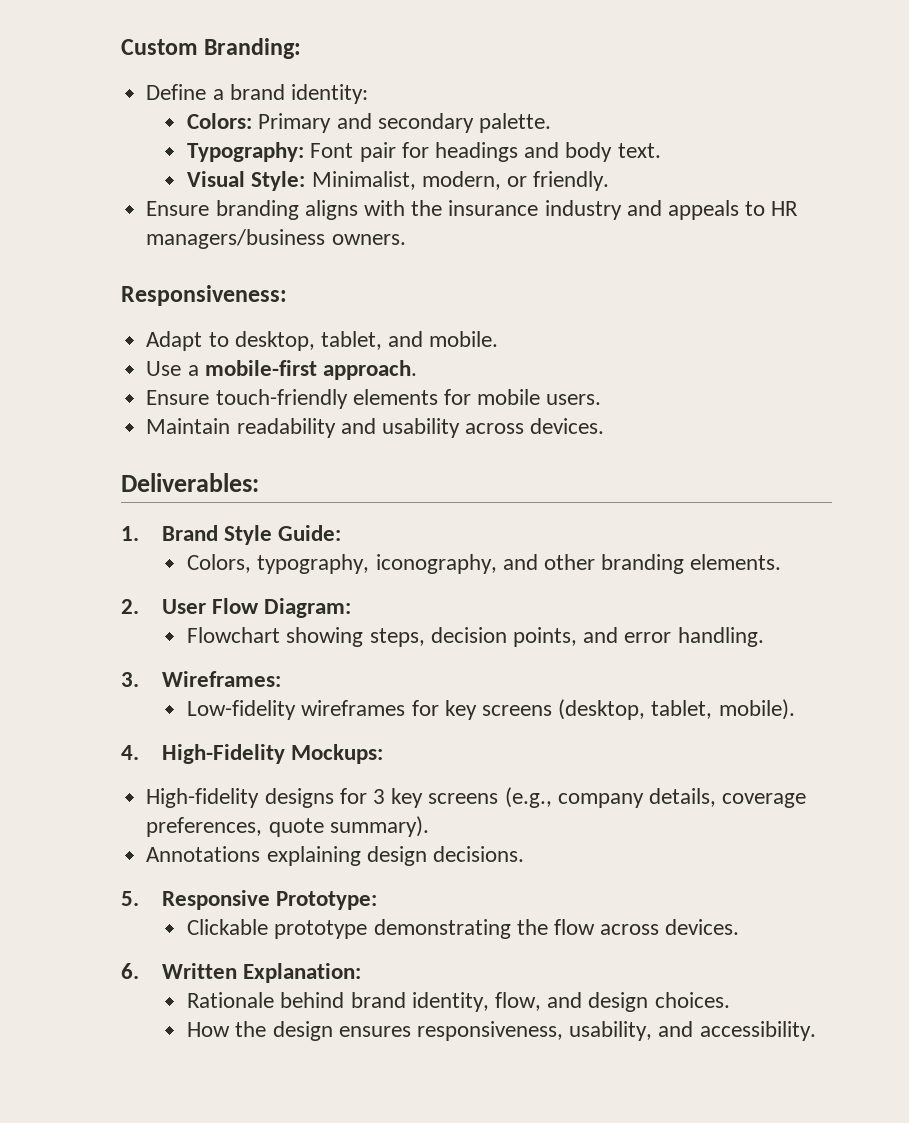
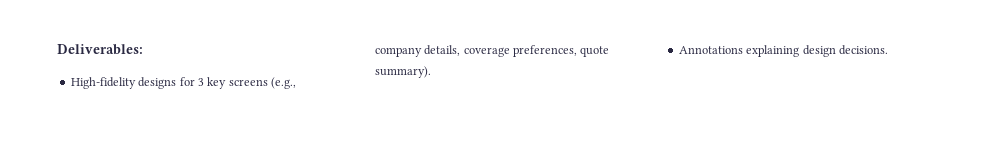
- Custom Branding:
- Define a brand identity:
- Colors: Primary and secondary palette.
- Typography: Font pair for headings and body text.
- Visual Style: Minimalist, modern, or friendly.
- Ensure branding aligns with the insurance industry and appeals to HR managers/business owners.
- Responsiveness:
- Adapt to desktop, tablet, and mobile.
- Use a mobile-first approach.
- Ensure touch-friendly elements for mobile users.
- Maintain readability and usability across devices.
  Deliverables:
- 1. Brand Style Guide:
- Colors, typography, iconography, and other branding elements.
- 2. User Flow Diagram:
- Flowchart showing steps, decision points, and error handling.
- 3. Wireframes:
- Low-fidelity wireframes for key screens (desktop, tablet, mobile).
- 4. High-Fidelity Mockups:
- 5. Responsive Prototype:
- Clickable prototype demonstrating the flow across devices.
- 6. Written Explanation:
- Rationale behind brand identity, flow, and design choices.
- How the design ensures responsiveness, usability, and accessibility.

